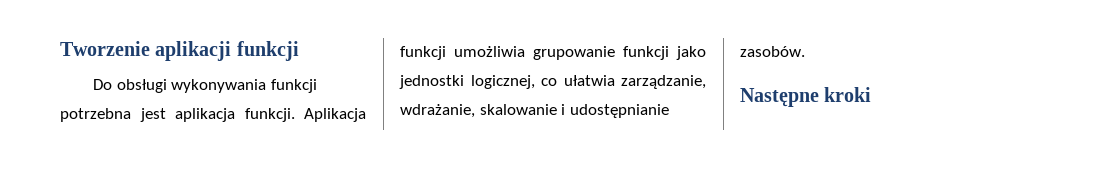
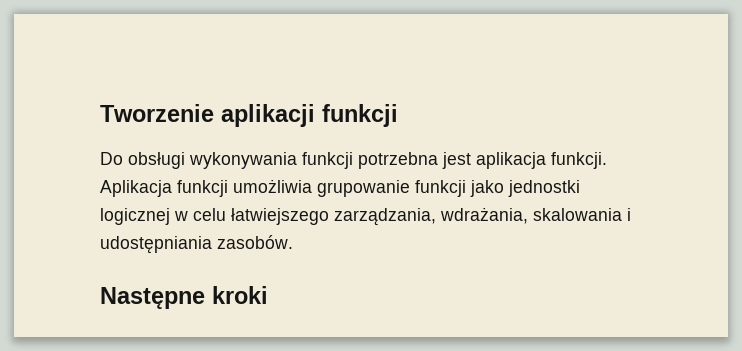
- Aplikacja funkcji umożliwia grupowanie funkcji jako jednostki logicznej, co ułatwia zarządzanie, wdrażanie, skalowanie i udostępnianie zasobów.
+ Aplikacja funkcji umożliwia grupowanie funkcji jako jednostki logicznej w celu łatwiejszego zarządzania, wdrażania, skalowania i udostępniania zasobów.

